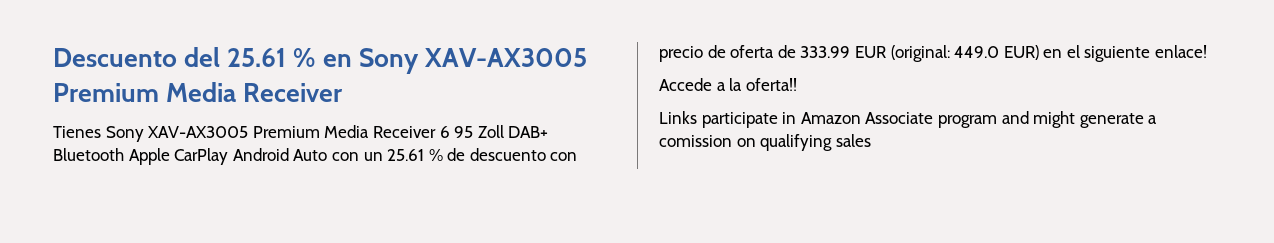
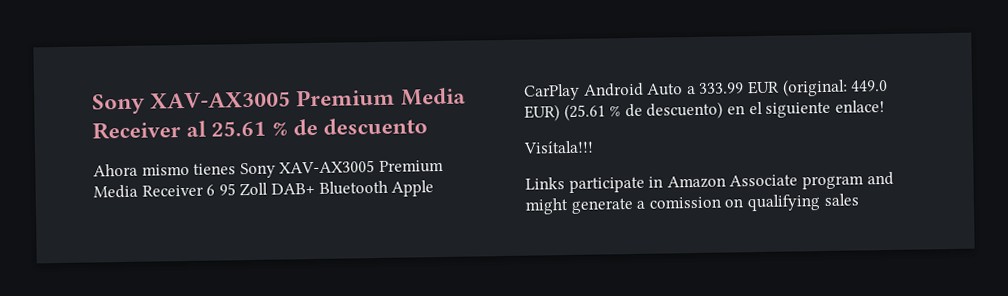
- Descuento del 25.61 % en Sony XAV-AX3005 Premium Media Receiver
- Tienes Sony XAV-AX3005 Premium Media Receiver 6 95 Zoll DAB+ Bluetooth Apple CarPlay Android Auto con un 25.61 % de descuento con precio de oferta de 333.99 EUR (original: 449.0 EUR) en el siguiente enlace!
+ Sony XAV-AX3005 Premium Media Receiver al 25.61 % de descuento
+ Ahora mismo tienes Sony XAV-AX3005 Premium Media Receiver 6 95 Zoll DAB+ Bluetooth Apple CarPlay Android Auto a 333.99 EUR (original: 449.0 EUR) (25.61 % de descuento) en el siguiente enlace!
- Accede a la oferta!!
+ Visítala!!!

